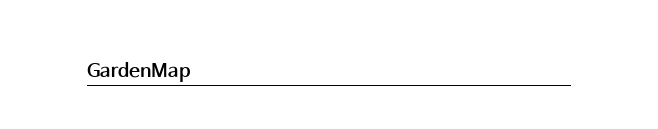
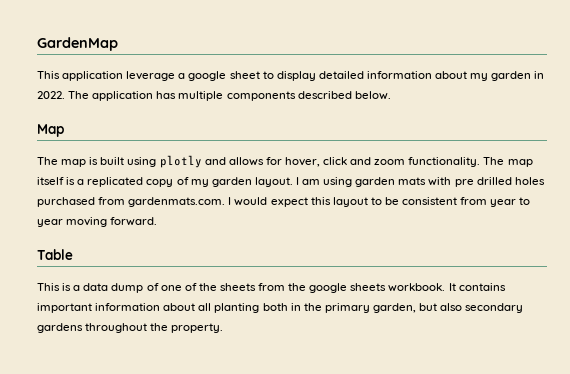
+ This application leverage a google sheet to display detailed information about my garden in 2022. The application has multiple components described below.
+ Map
+ The map is built using plotly and allows for hover, click and zoom functionality. The map itself is a replicated copy of my garden layout. I am using garden mats with pre drilled holes purchased from gardenmats.com. I would expect this layout to be consistent from year to year moving forward.
+ Table
+ This is a data dump of one of the sheets from the google sheets workbook. It contains important information about all planting both in the primary garden, but also secondary gardens throughout the property.

